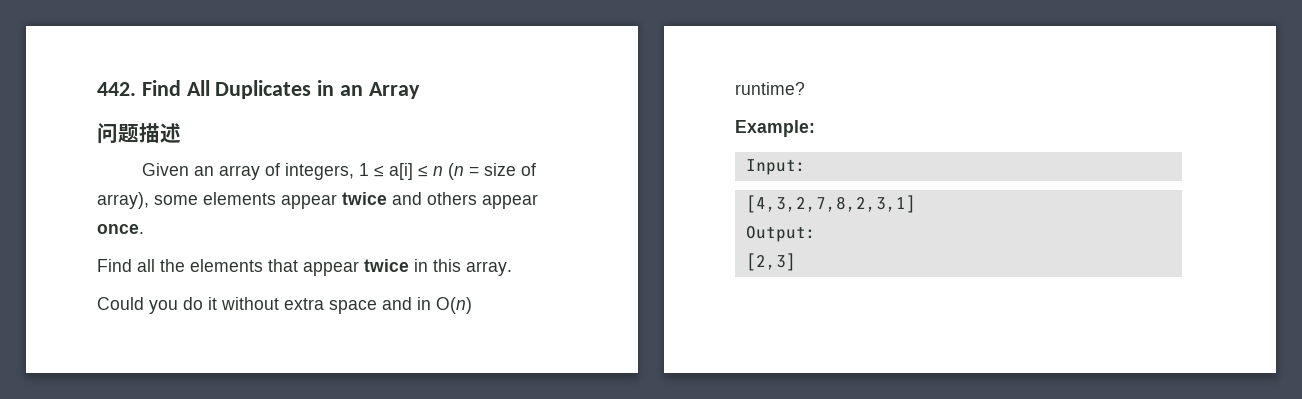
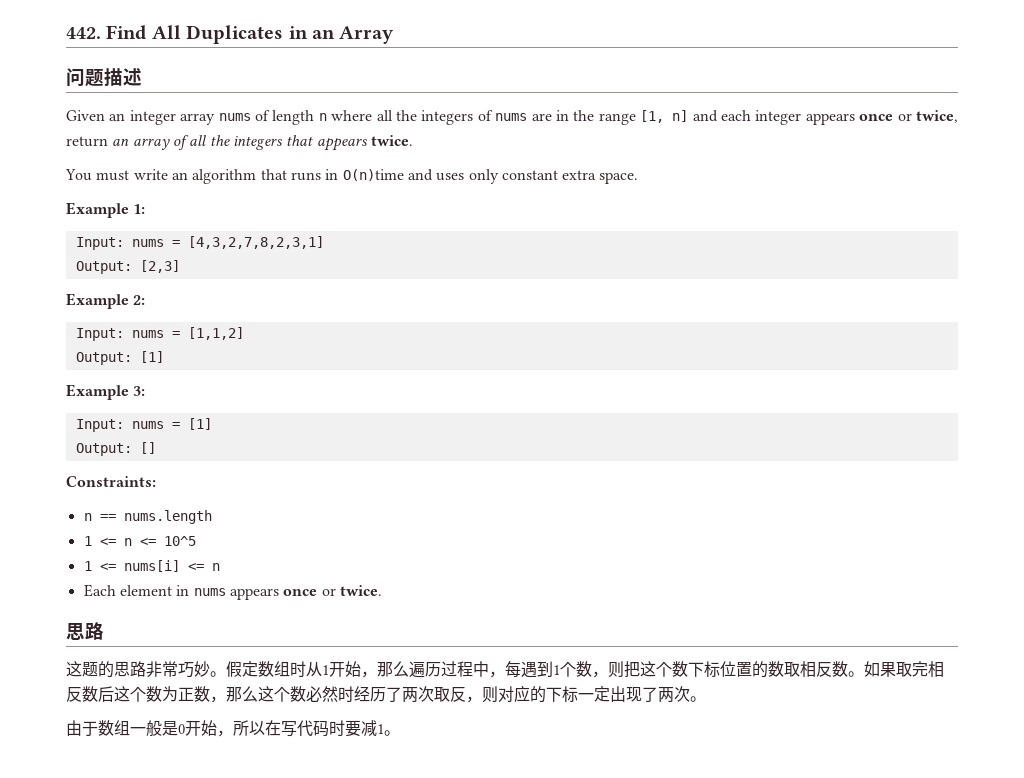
- Given an array of integers, 1 ≤ a[i] ≤ n (n = size of array), some elements appear twice and others appear once.
- Find all the elements that appear twice in this array.
- Could you do it without extra space and in O(n) runtime?
- Example:
- Input:
- [4,3,2,7,8,2,3,1]
+ Given an integer array nums of length n where all the integers of nums are in the range [1, n] and each integer appears once or twice, return an array of all the integers that appears twice.
+ You must write an algorithm that runs in O(n)time and uses only constant extra space.
+ Example 1:
+ Input: nums = [4,3,2,7,8,2,3,1]
- Output:
- [2,3]
+ Output: [2,3]
+ Example 2:
+ Input: nums = [1,1,2]
+ Output: [1]
+ Example 3:
+ Input: nums = [1]
+ Output: []
+ Constraints:
+ n == nums.length
+ 1 <= n <= 10^5
+ 1 <= nums[i] <= n
+ Each element in nums appears once or twice.
+ 思路
+ 这题的思路非常巧妙。假定数组时从1开始，那么遍历过程中，每遇到1个数，则把这个数下标位置的数取相反数。如果取完相反数后这个数为正数，那么这个数必然时经历了两次取反，则对应的下标一定出现了两次。
+ 由于数组一般是0开始，所以在写代码时要减1。

